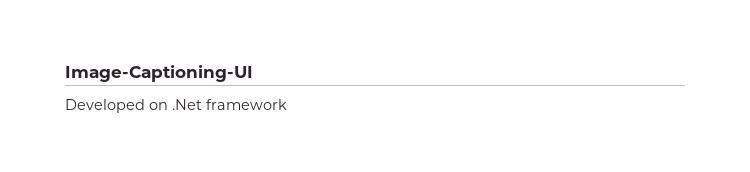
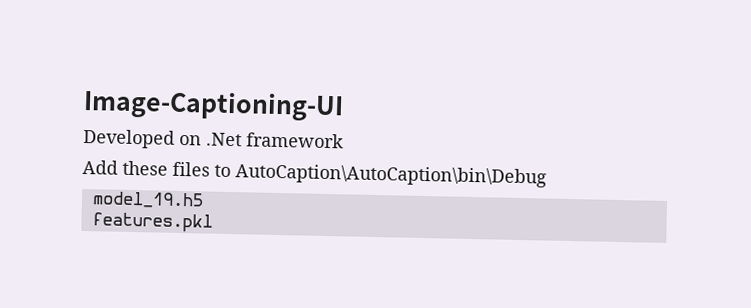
+ Add these files to AutoCaption\AutoCaption\bin\Debug
+ model_19.h5
+ features.pkl

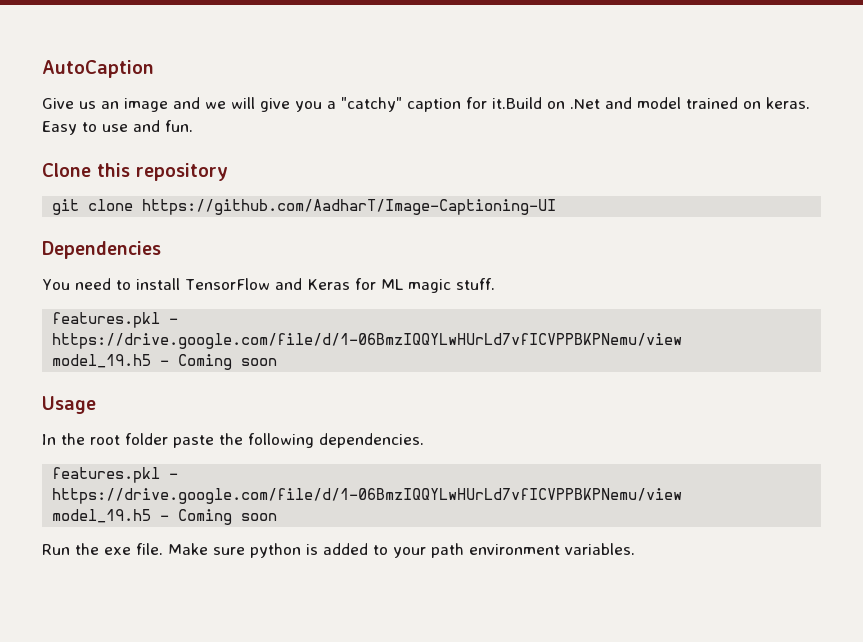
- Image-Captioning-UI
- Developed on .Net framework
- Add these files to AutoCaption\AutoCaption\bin\Debug
- model_19.h5
- features.pkl
+ AutoCaption
+ Give us an image and we will give you a "catchy" caption for it.Build on .Net and model trained on keras. Easy to use and fun.
+ Clone this repository
+ git clone https://github.com/AadharT/Image-Captioning-UI
+ Dependencies
+ You need to install TensorFlow and Keras for ML magic stuff.
+ features.pkl - https://drive.google.com/file/d/1-06BmzIQQYLwHUrLd7vfICVPPBKPNemu/view
+ model_19.h5 - Coming soon
+ Usage
+ In the root folder paste the following dependencies.
+ features.pkl - https://drive.google.com/file/d/1-06BmzIQQYLwHUrLd7vfICVPPBKPNemu/view
+ model_19.h5 - Coming soon
+ Run the exe file. Make sure python is added to your path environment variables.

